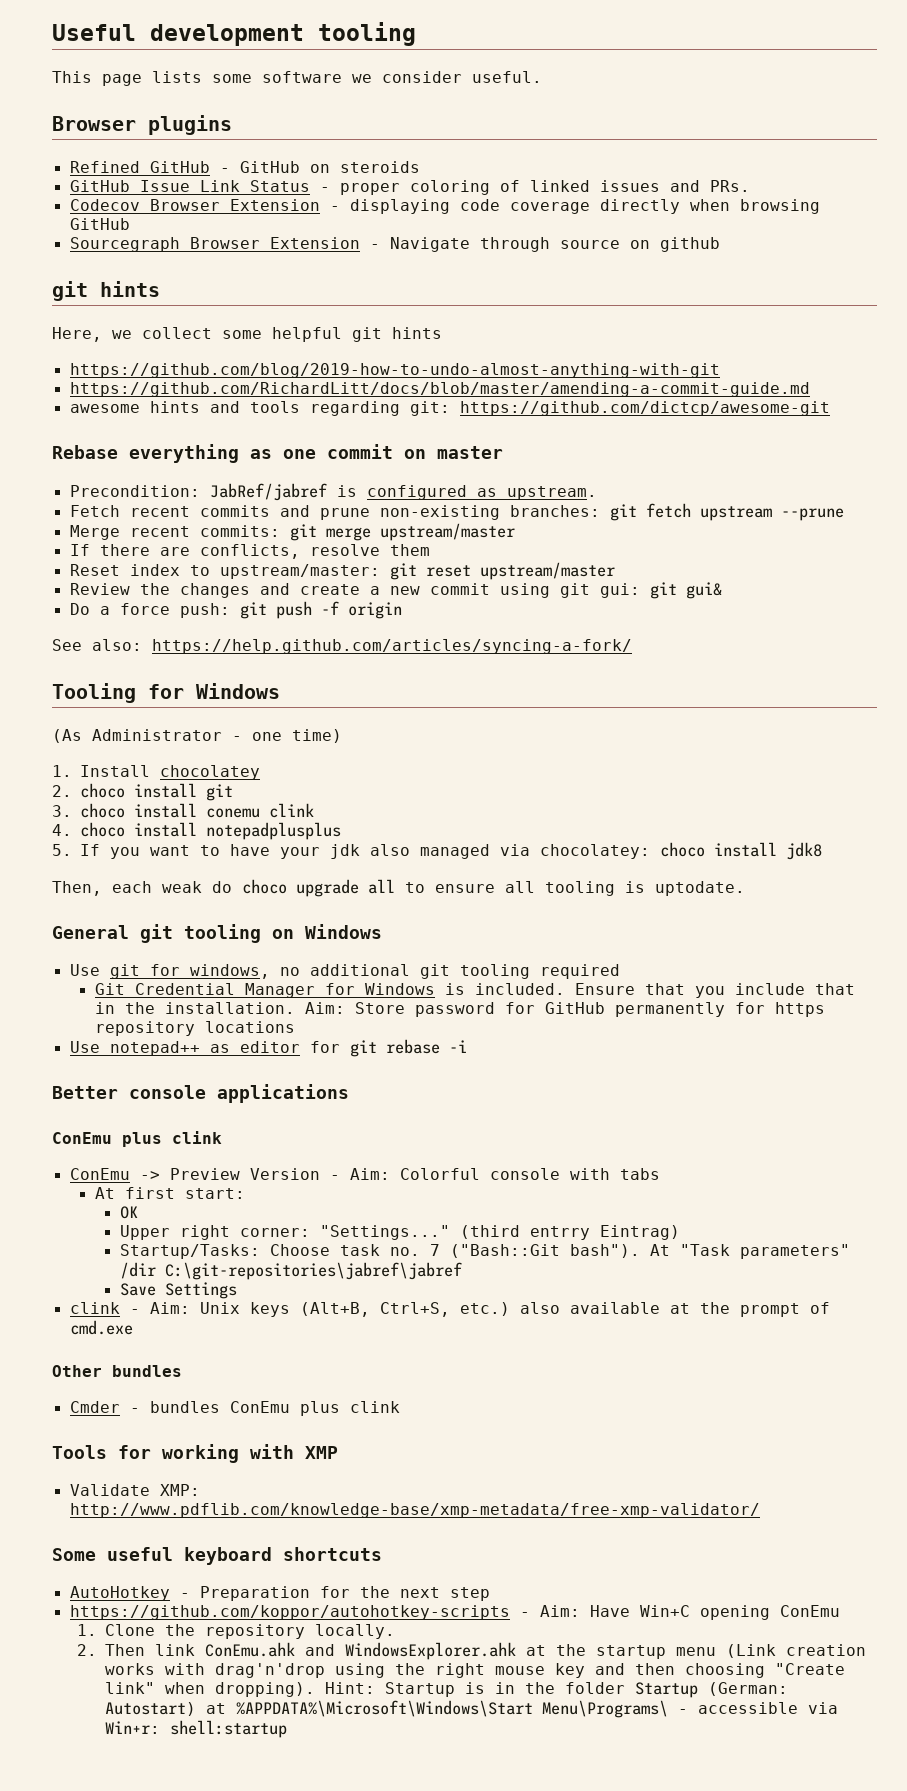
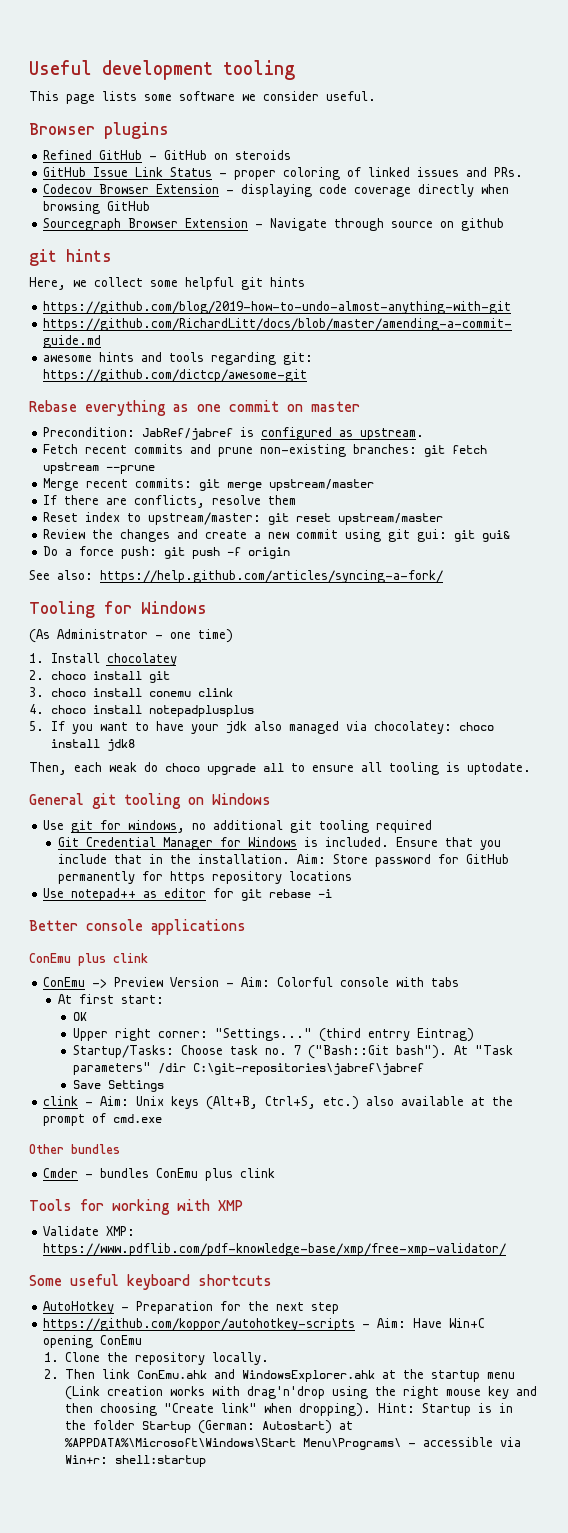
- Validate XMP: http://www.pdflib.com/knowledge-base/xmp-metadata/free-xmp-validator/
+ Validate XMP: https://www.pdflib.com/pdf-knowledge-base/xmp/free-xmp-validator/

